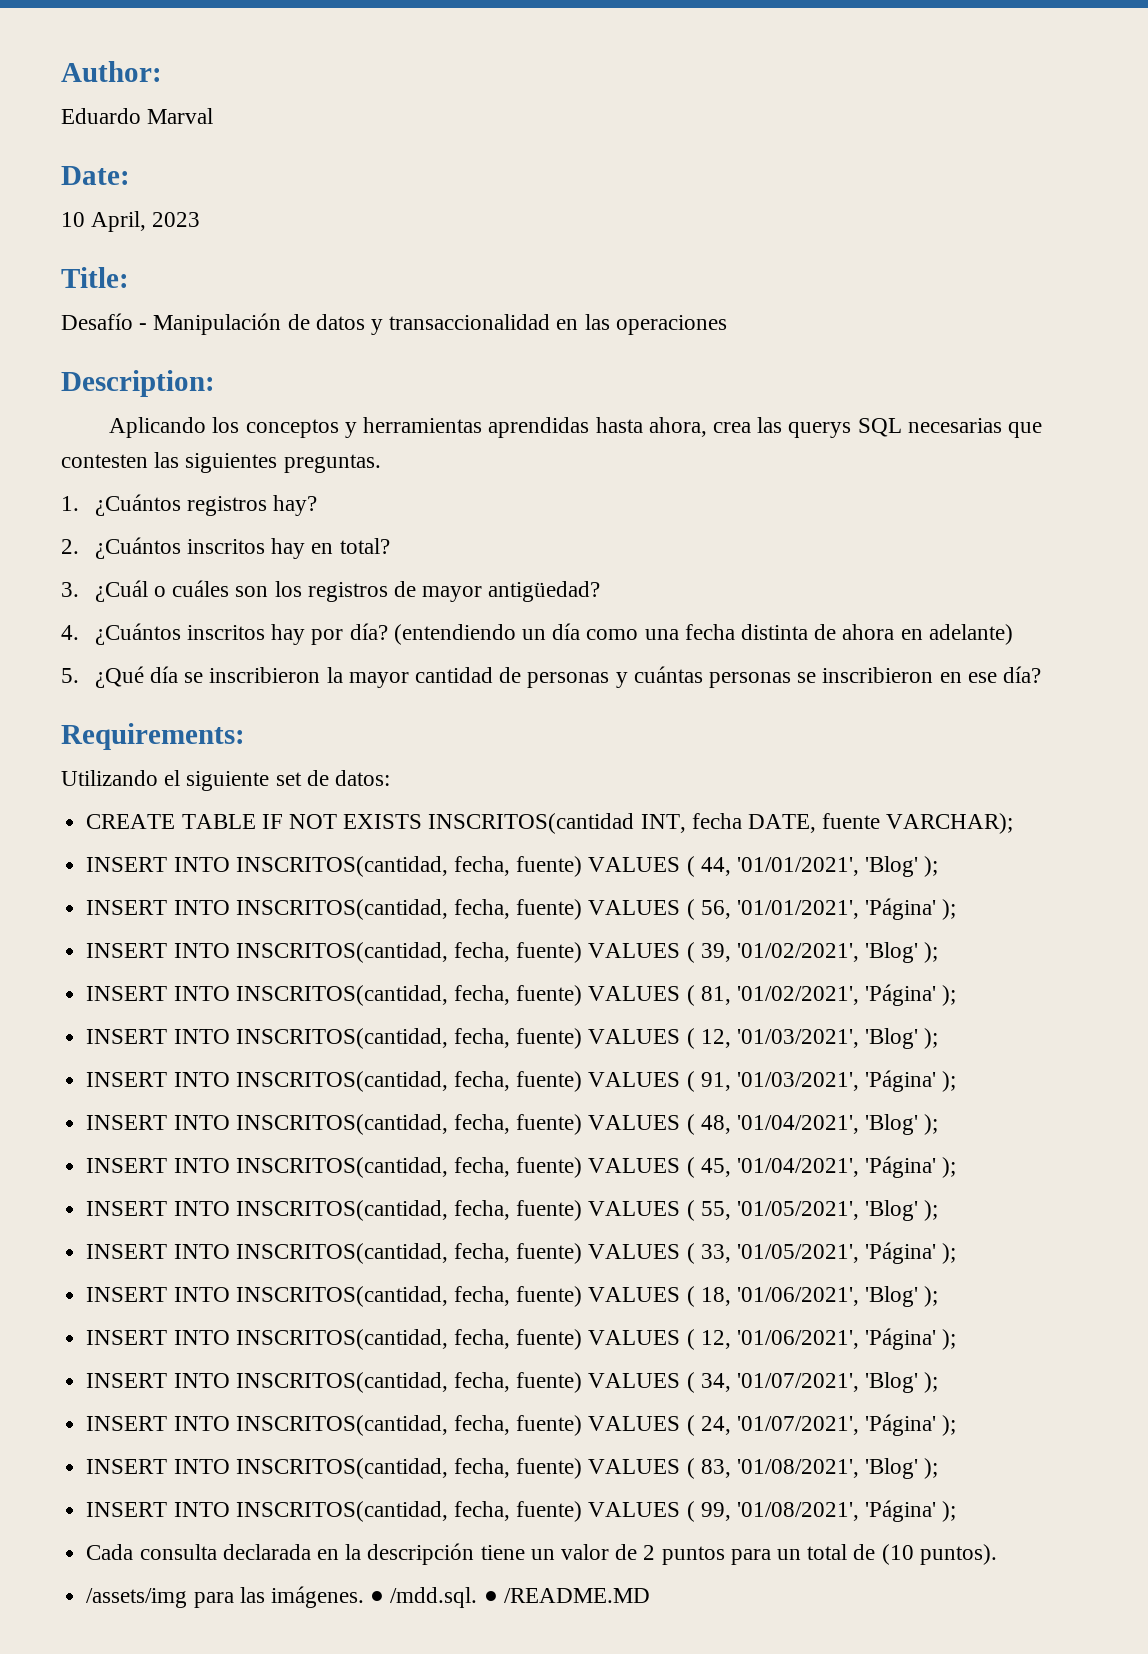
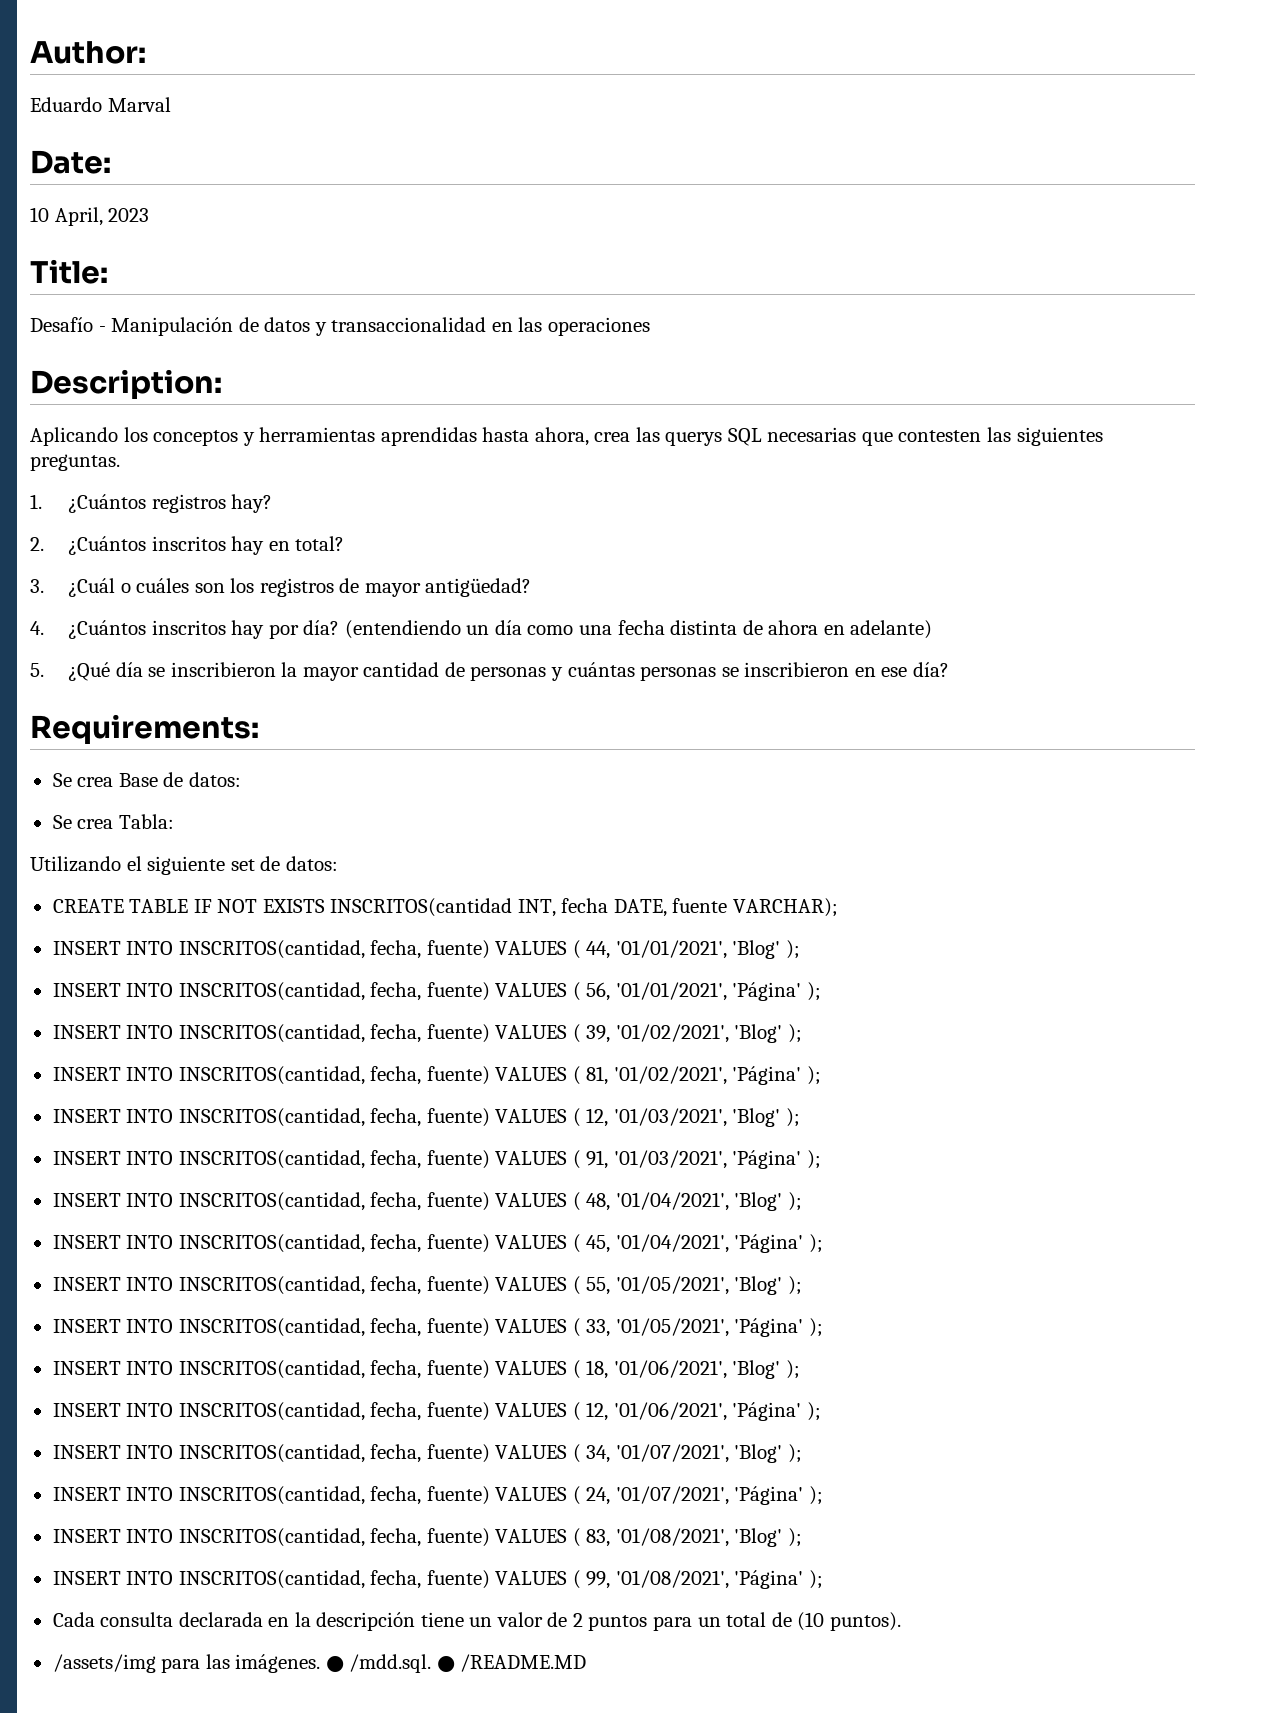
+ Se crea Base de datos:
+ Se crea Tabla:

